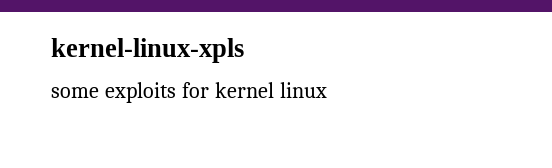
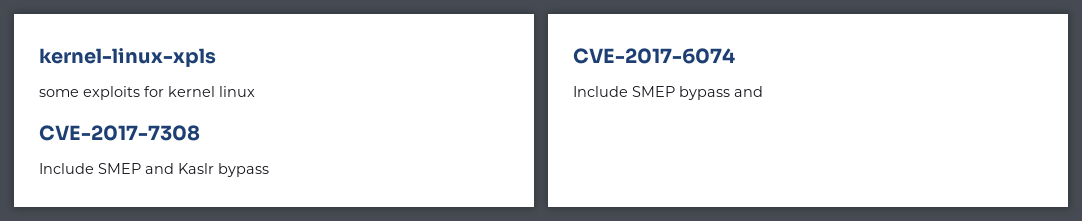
+ CVE-2017-7308
+ Include SMEP and Kaslr bypass
+ CVE-2017-6074
+ Include SMEP bypass and

